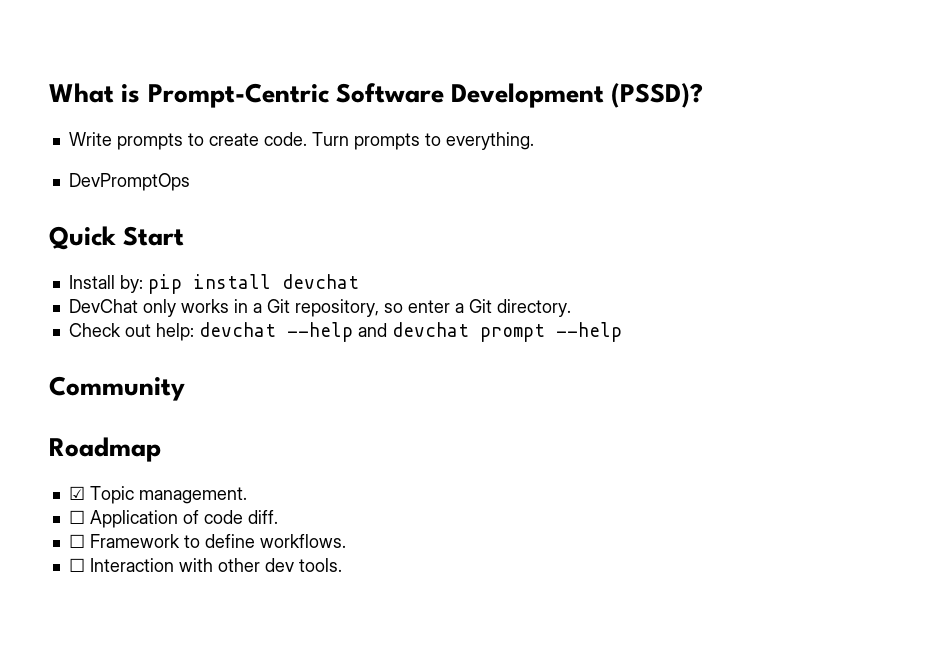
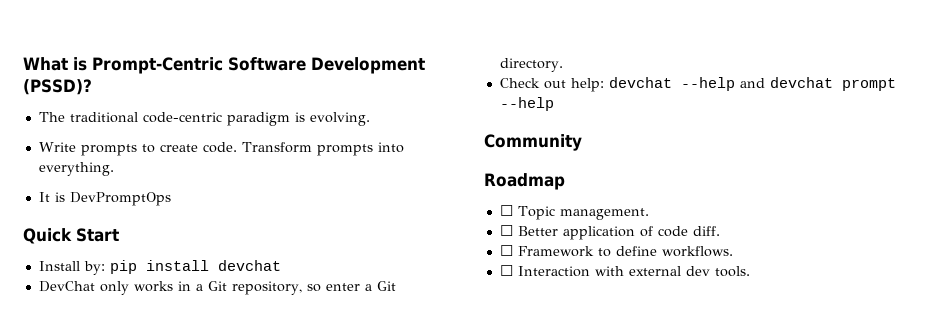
+ The traditional code-centric paradigm is evolving.
- Turn prompts to everything.
+ Transform prompts into everything.
- DevPromptOps
+ It is DevPromptOps
- ☑ Topic management.
+ ☐ Topic management.
- ☐ Application of code diff.
+ ☐ Better application of code diff.
- ☐ Interaction with other dev tools.
+ ☐ Interaction with external dev tools.

